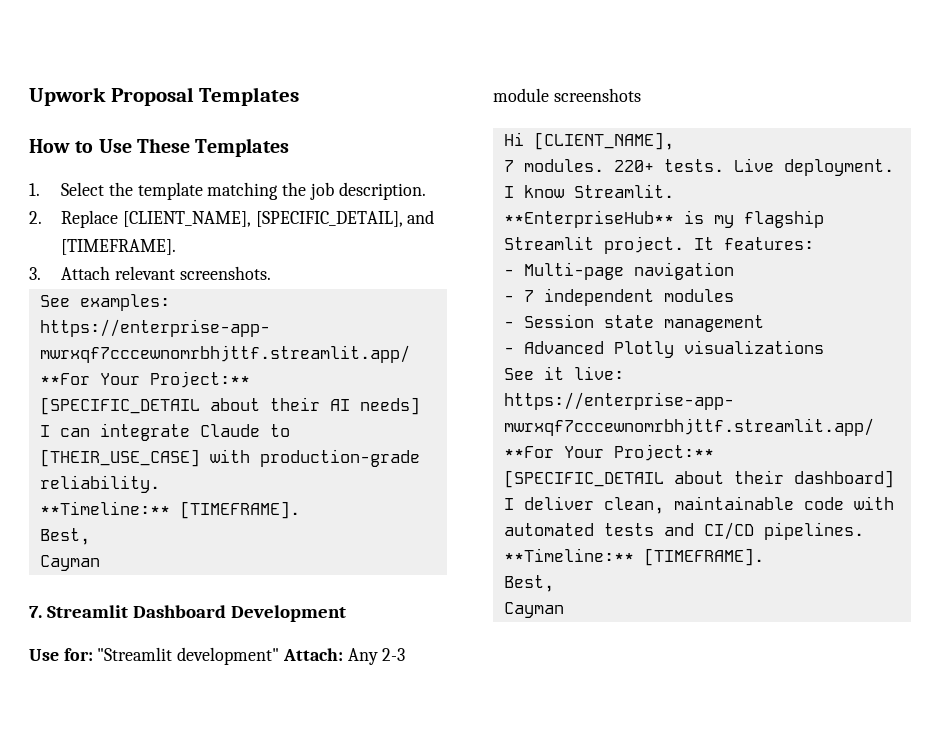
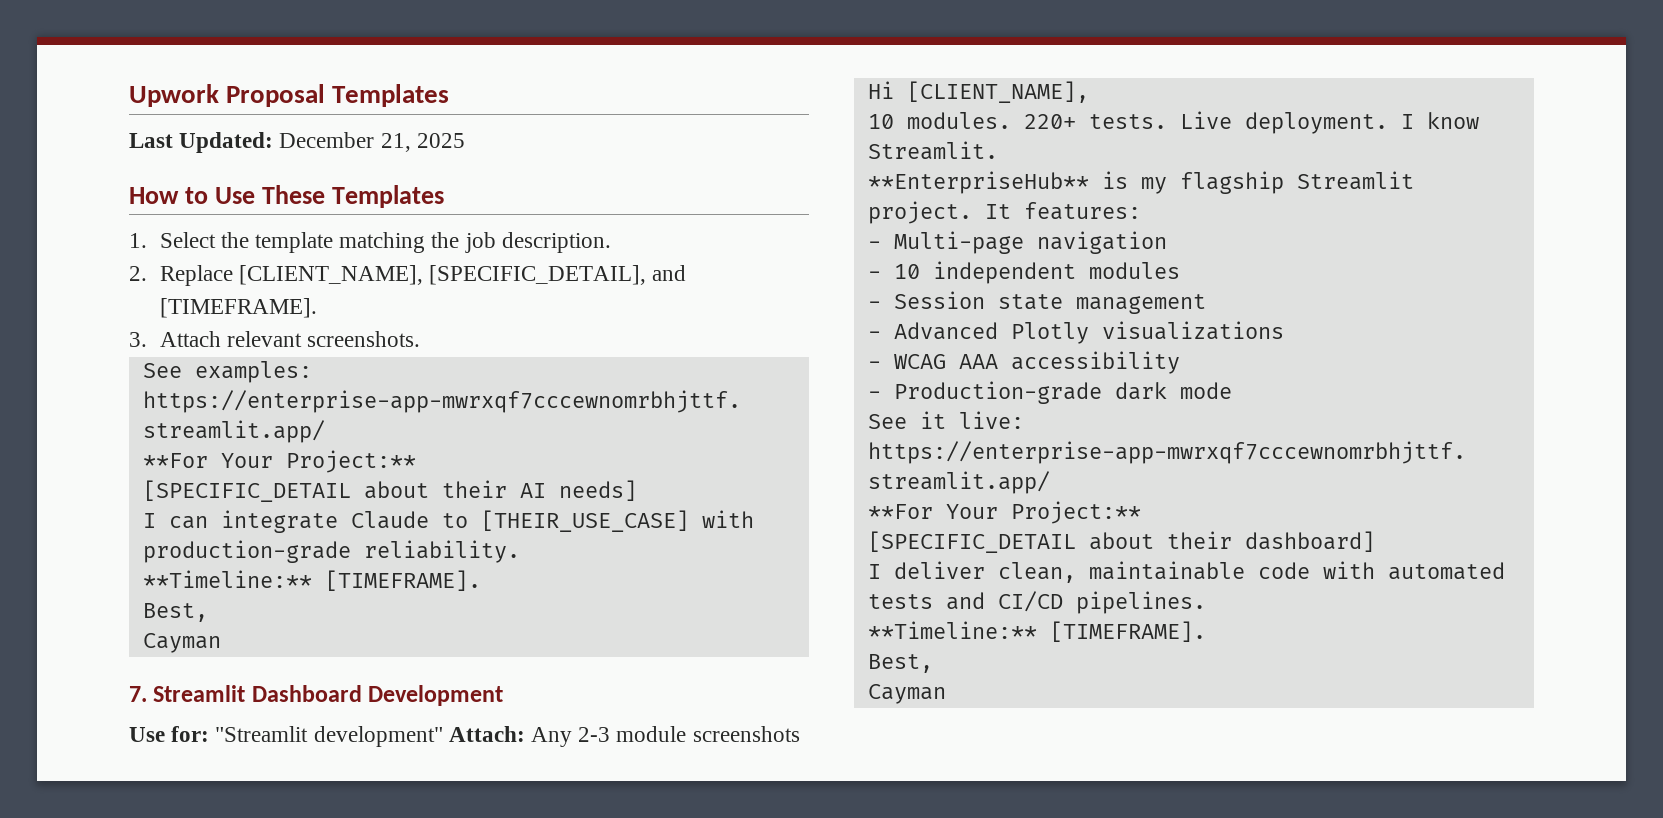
+ Last Updated: December 21, 2025
- 7 modules.
+ 10 modules.
- - 7 independent modules
+ - 10 independent modules
+ - WCAG AAA accessibility
+ - Production-grade dark mode

